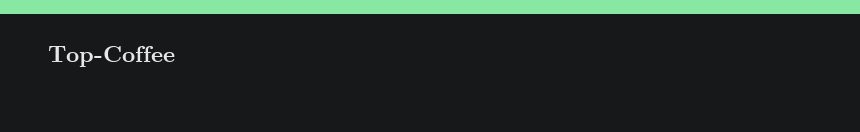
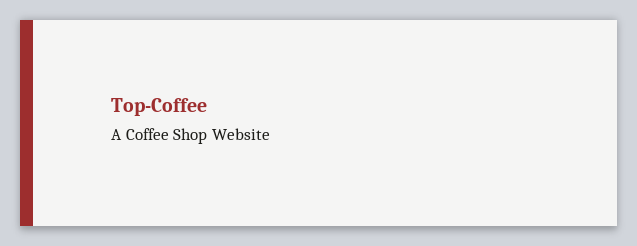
+ A Coffee Shop Website

